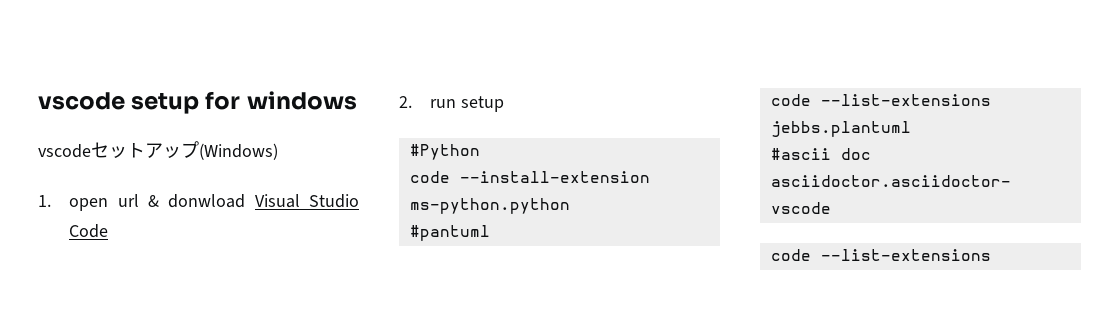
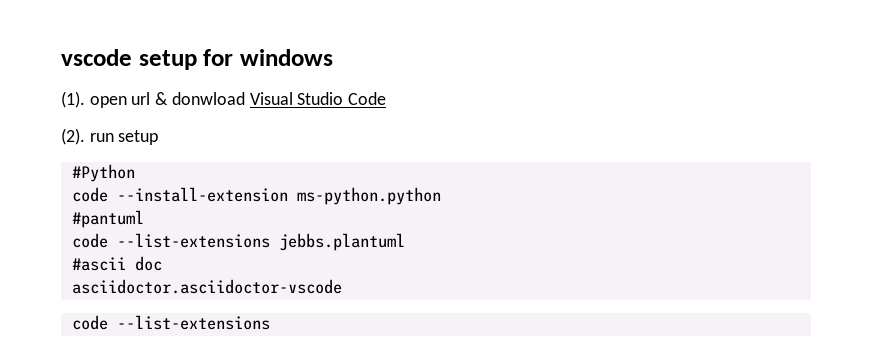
- vscodeセットアップ(Windows)
- 1. open url & donwload Visual Studio Code
+ (1). open url & donwload Visual Studio Code
- 2. run setup
+ (2). run setup

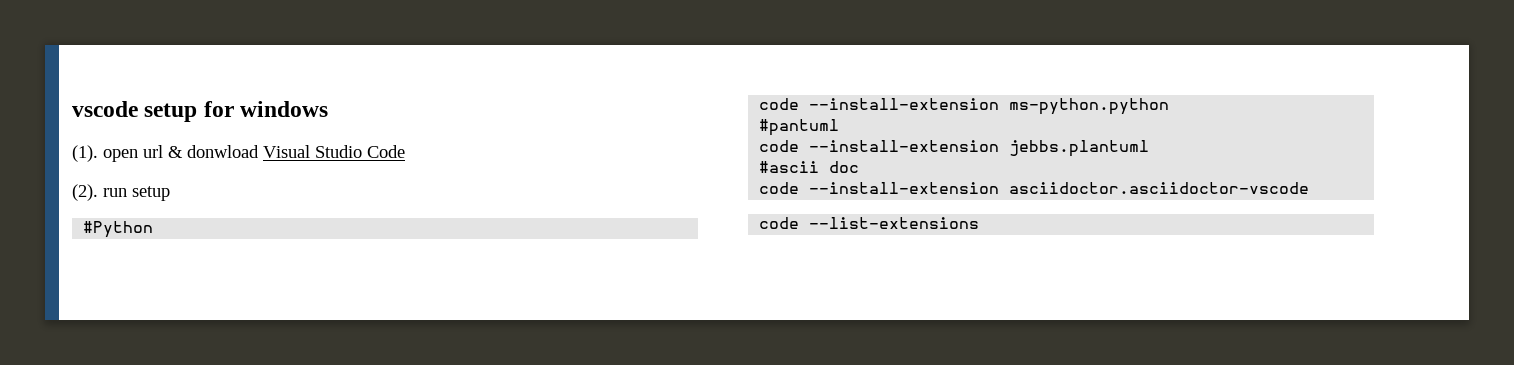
- code --list-extensions jebbs.plantuml
+ code --install-extension jebbs.plantuml
- asciidoctor.asciidoctor-vscode
+ code --install-extension asciidoctor.asciidoctor-vscode

